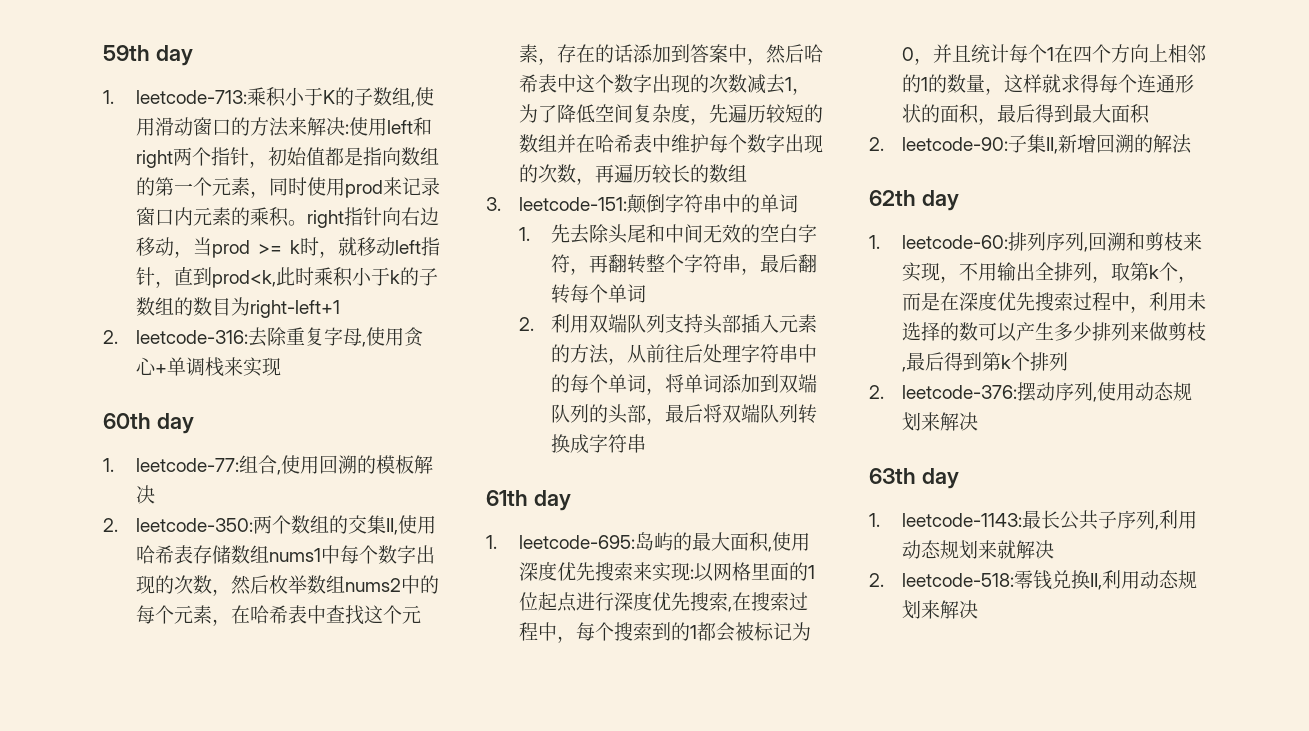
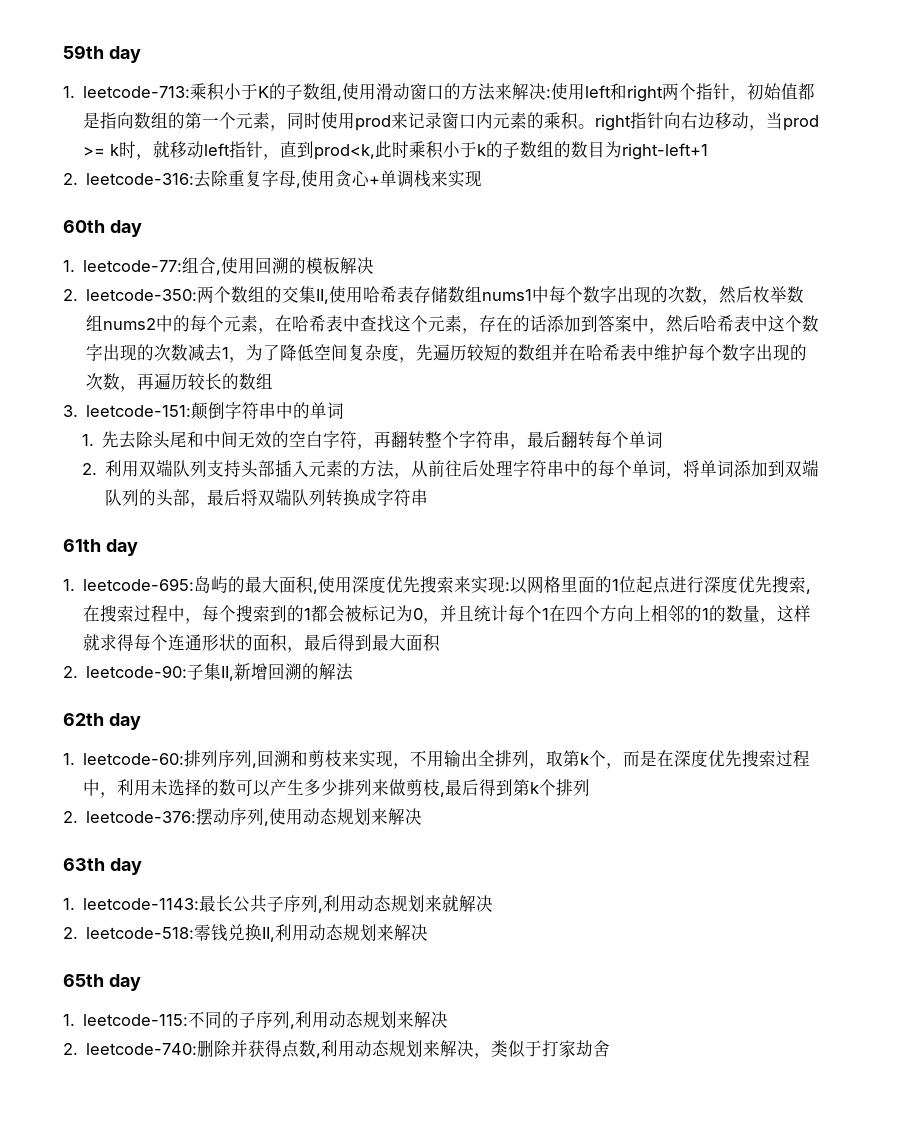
+ 65th day
+ 1. leetcode-115:不同的子序列,利用动态规划来解决
+ 2. leetcode-740:删除并获得点数,利用动态规划来解决，类似于打家劫舍

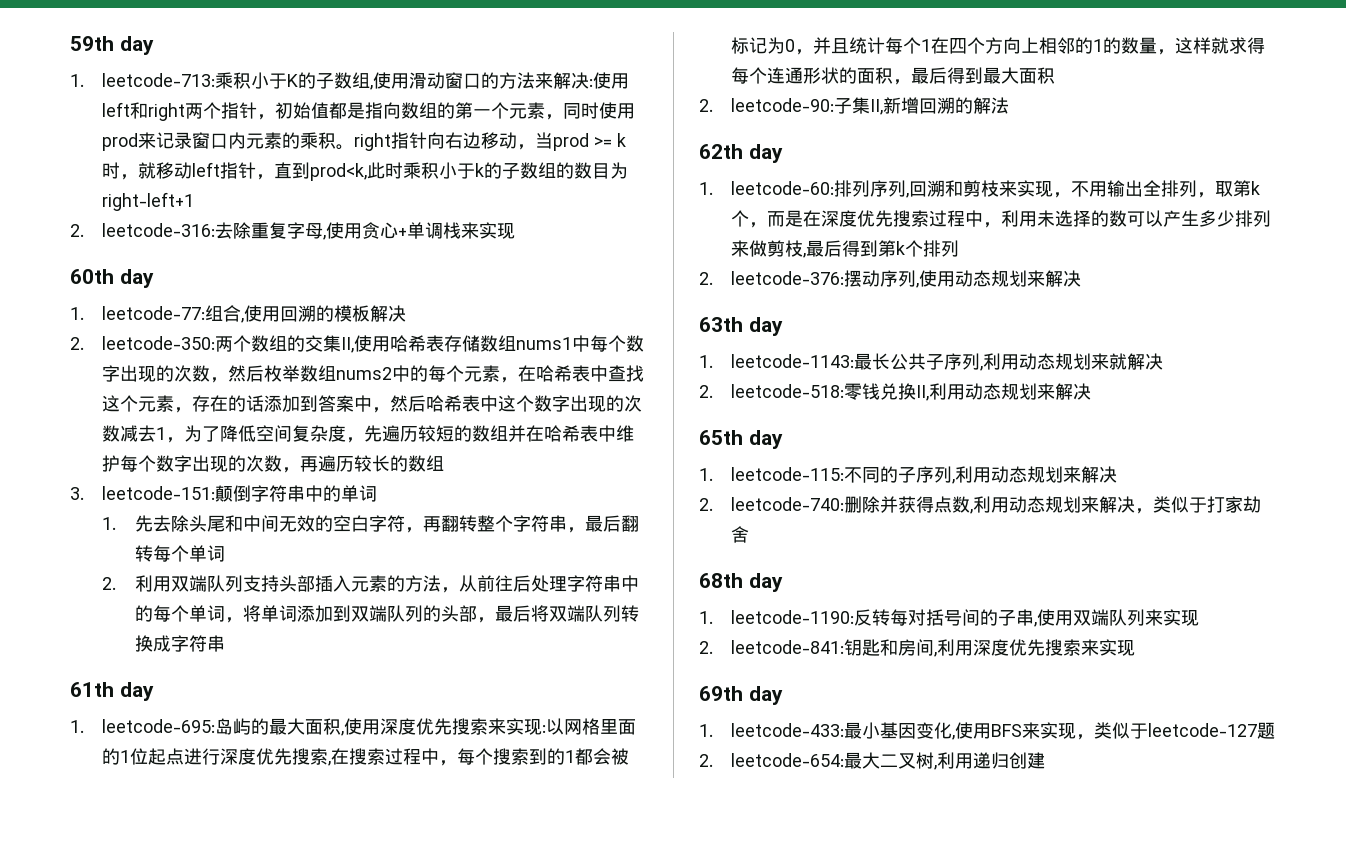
+ 68th day
+ 1. leetcode-1190:反转每对括号间的子串,使用双端队列来实现
+ 2. leetcode-841:钥匙和房间,利用深度优先搜索来实现
+ 69th day
+ 1. leetcode-433:最小基因变化,使用BFS来实现，类似于leetcode-127题
+ 2. leetcode-654:最大二叉树,利用递归创建

